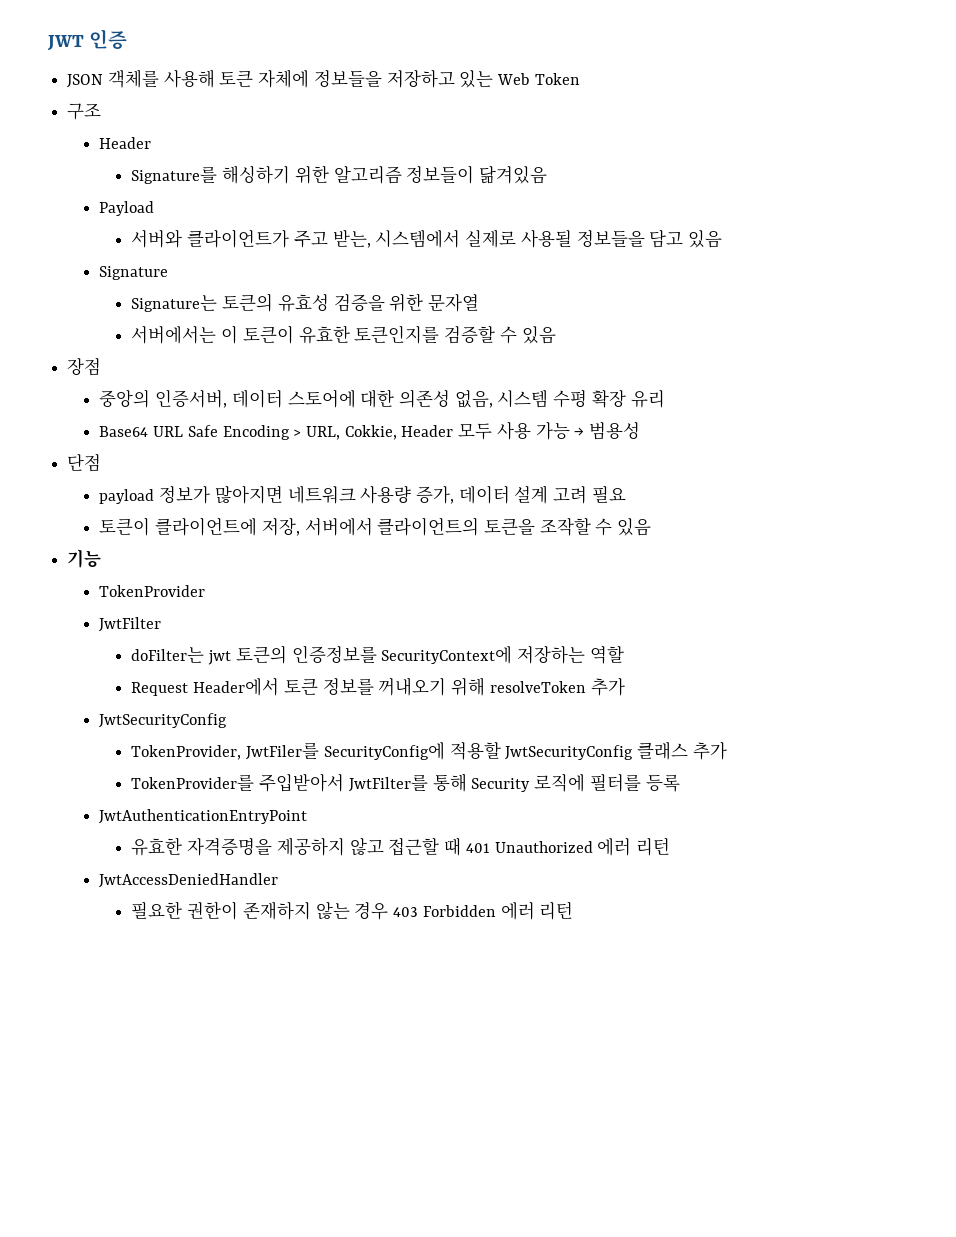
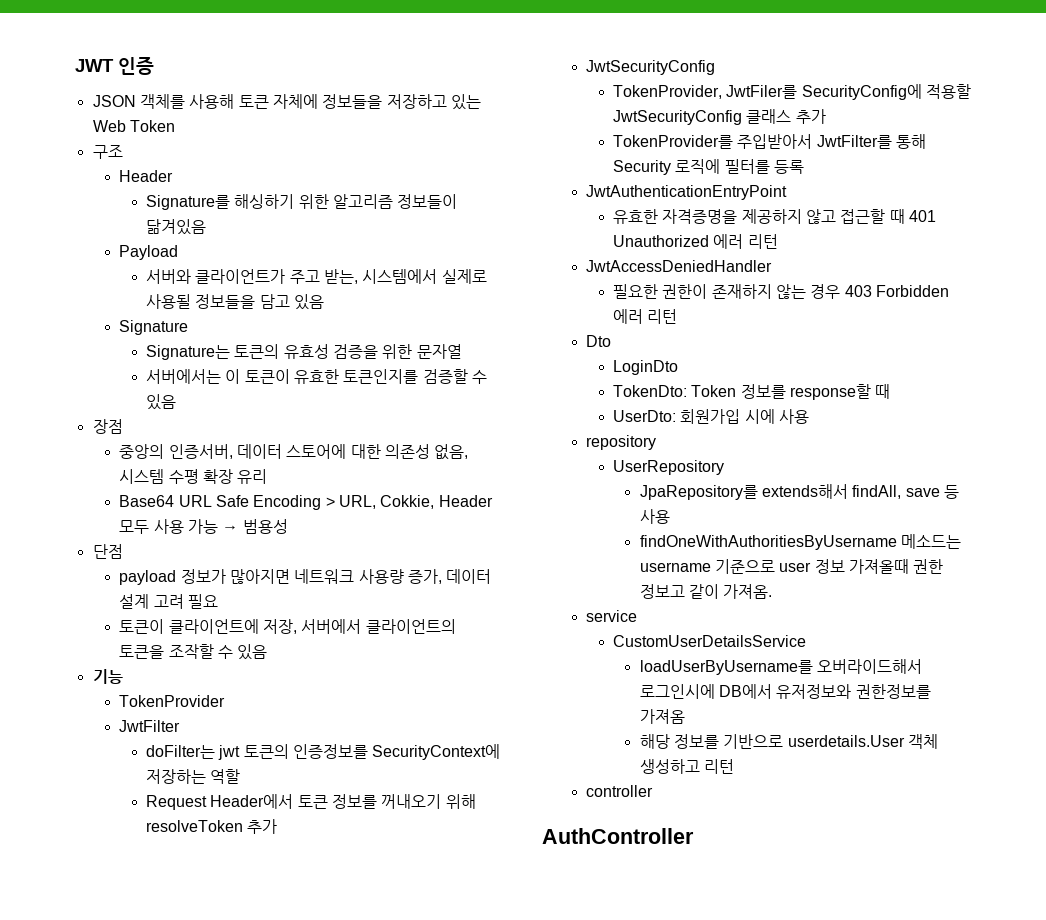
+ Dto
+ LoginDto
+ TokenDto: Token 정보를 response할 때
+ UserDto: 회원가입 시에 사용
+ repository
+ UserRepository
+ JpaRepository를 extends해서 findAll, save 등 사용
+ findOneWithAuthoritiesByUsername 메소드는 username 기준으로 user 정보 가져올때 권한 정보고 같이 가져옴.
+ service
+ CustomUserDetailsService
+ loadUserByUsername를 오버라이드해서 로그인시에 DB에서 유저정보와 권한정보를 가져옴
+ 해당 정보를 기반으로 userdetails.User 객체 생성하고 리턴
+ controller
+ AuthController

